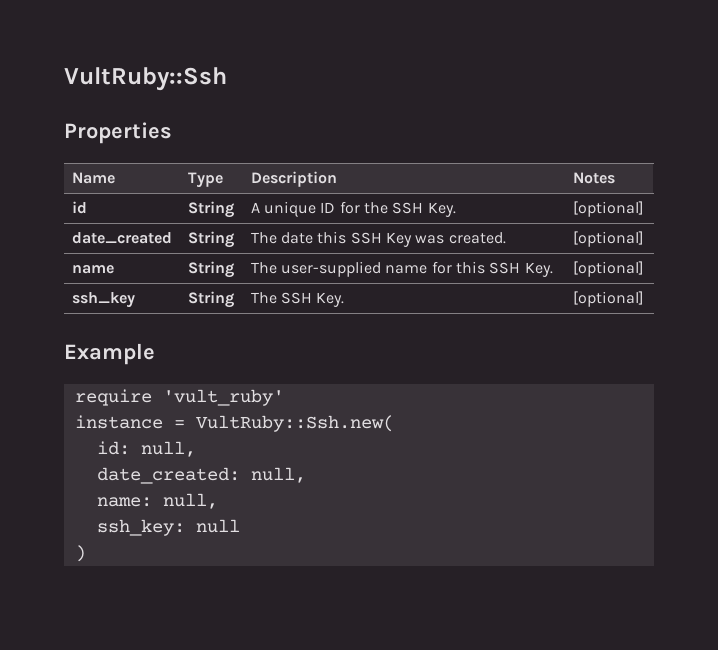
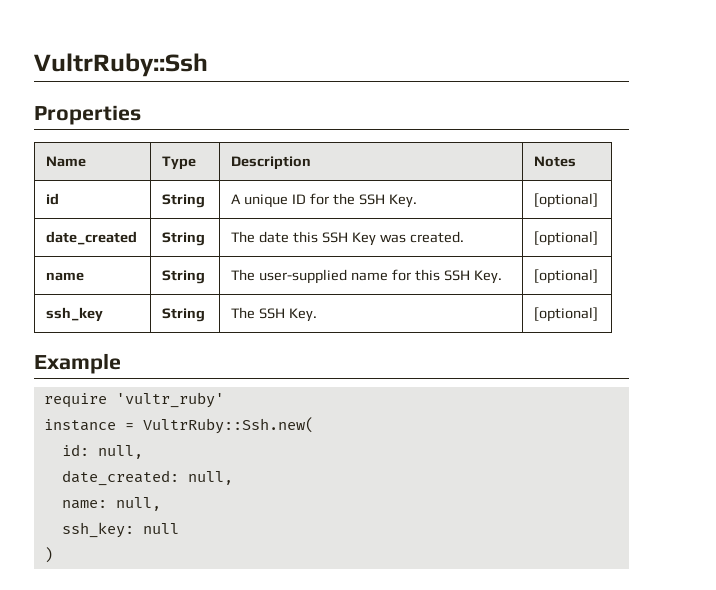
- VultRuby::Ssh
+ VultrRuby::Ssh
- require 'vult_ruby'
+ require 'vultr_ruby'
- instance = VultRuby::Ssh.new(
+ instance = VultrRuby::Ssh.new(

